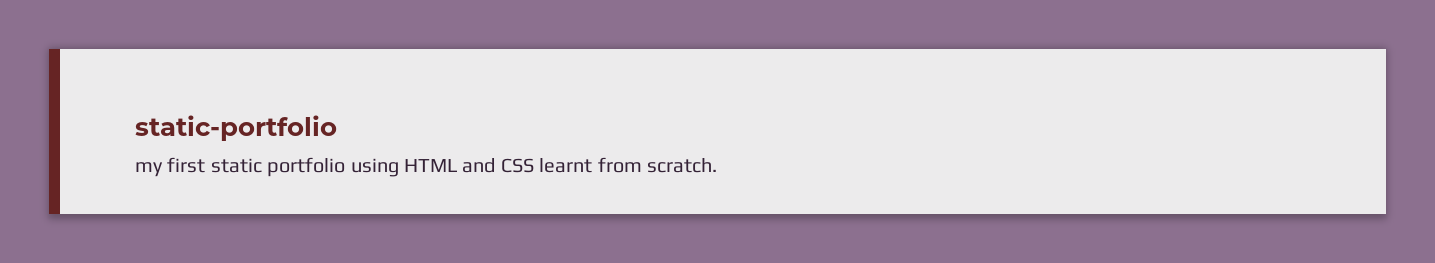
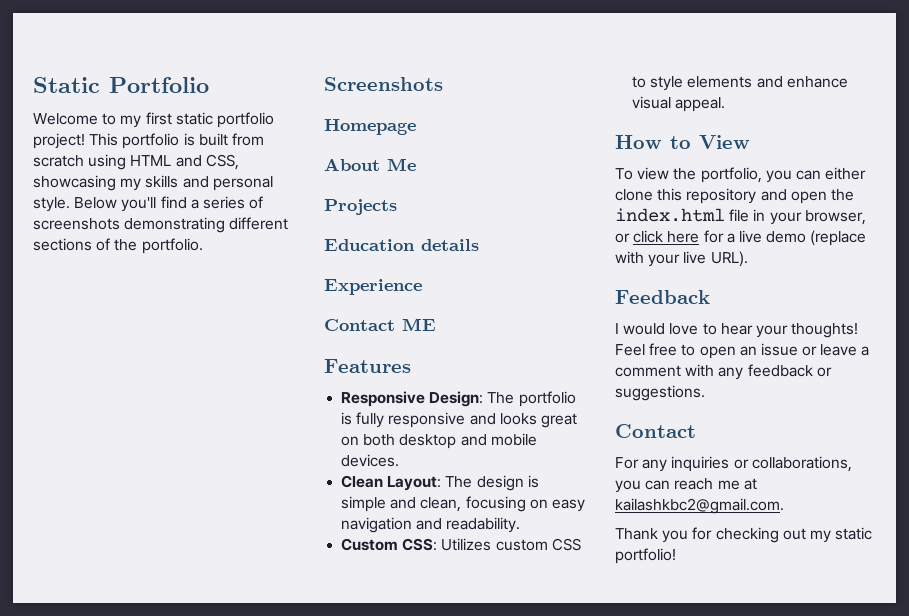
- static-portfolio
- my first static portfolio using HTML and CSS learnt from scratch.
+ Static Portfolio
+ Welcome to my first static portfolio project! This portfolio is built from scratch using HTML and CSS, showcasing my skills and personal style. Below you'll find a series of screenshots demonstrating different sections of the portfolio.
+ Screenshots
+ Homepage
+ About Me
+ Projects
+ Education details
+ Experience
+ Contact ME
+ Features
+ Responsive Design: The portfolio is fully responsive and looks great on both desktop and mobile devices.
+ Clean Layout: The design is simple and clean, focusing on easy navigation and readability.
+ Custom CSS: Utilizes custom CSS to style elements and enhance visual appeal.
+ How to View
+ To view the portfolio, you can either clone this repository and open the index.html file in your browser, or click here for a live demo (replace with your live URL).
+ Feedback
+ I would love to hear your thoughts! Feel free to open an issue or leave a comment with any feedback or suggestions.
+ Contact
+ For any inquiries or collaborations, you can reach me at kailashkbc2@gmail.com.
+ Thank you for checking out my static portfolio!

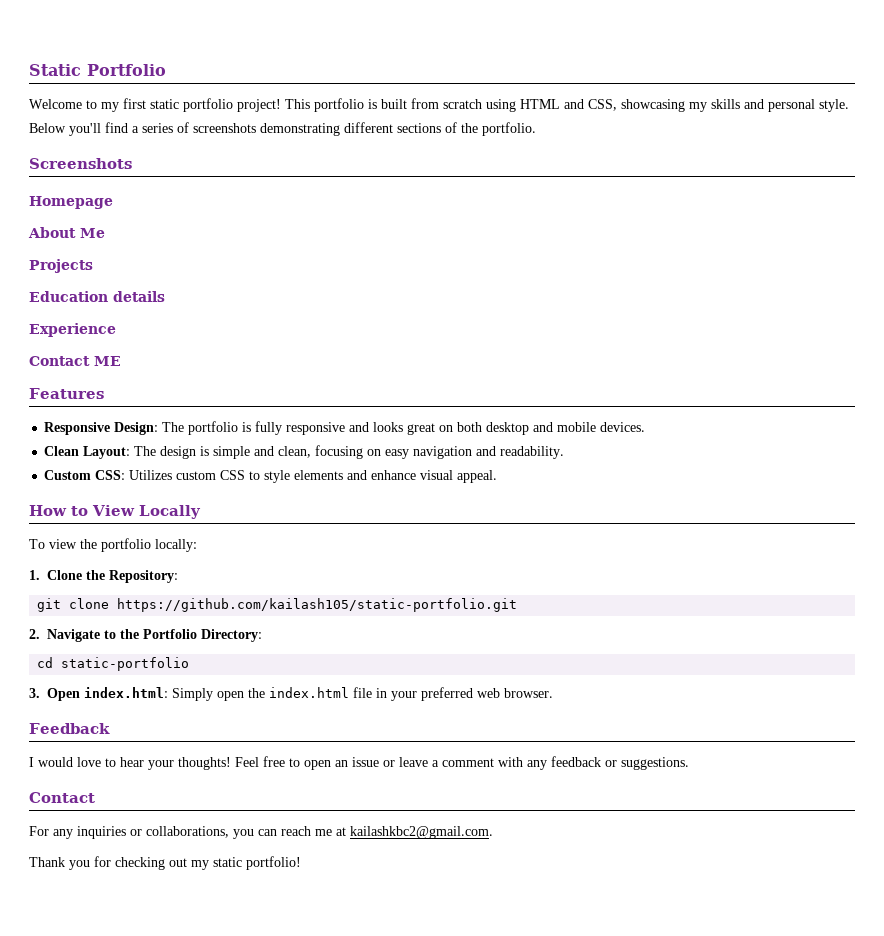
- How to View
+ How to View Locally
- To view the portfolio, you can either clone this repository and open the index.html file in your browser, or click here for a live demo (replace with your live URL).
+ To view the portfolio locally:
+ 1. Clone the Repository:
+ git clone https://github.com/kailash105/static-portfolio.git
+ 2. Navigate to the Portfolio Directory:
+ cd static-portfolio
+ 3. Open index.html: Simply open the index.html file in your preferred web browser.

